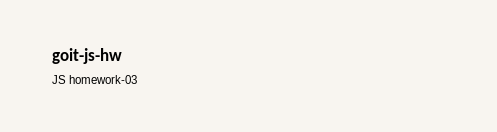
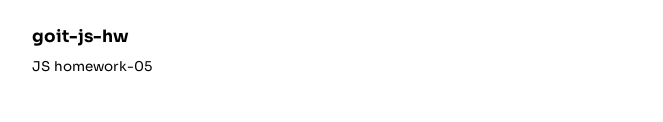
- JS homework-03
+ JS homework-05

